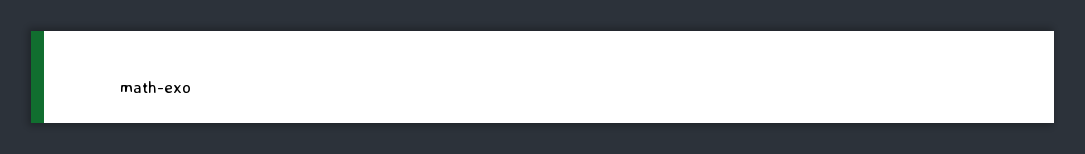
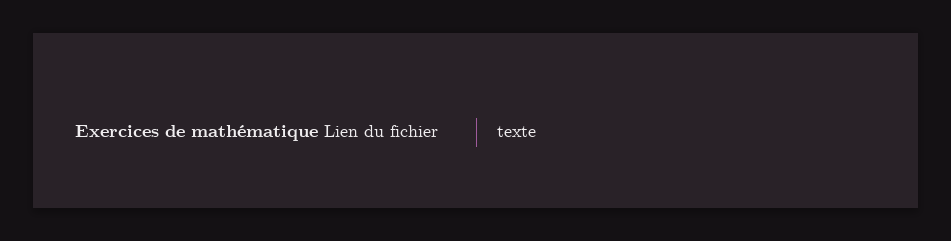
- math-exo
+ Exercices de mathématique Lien du fichier texte

